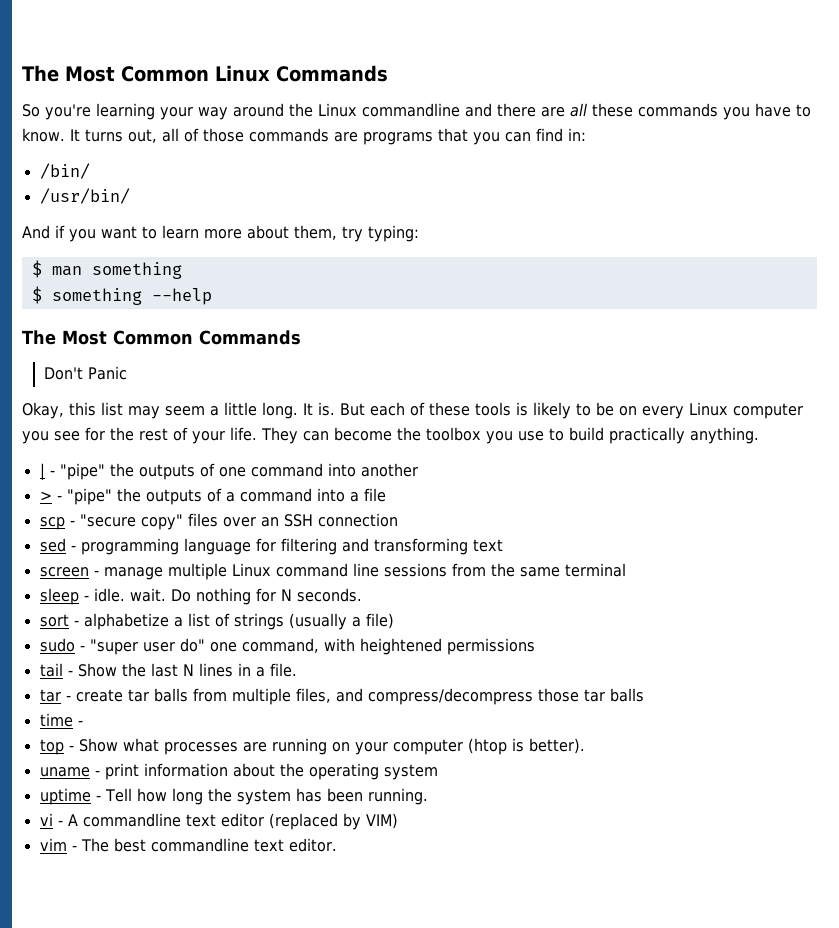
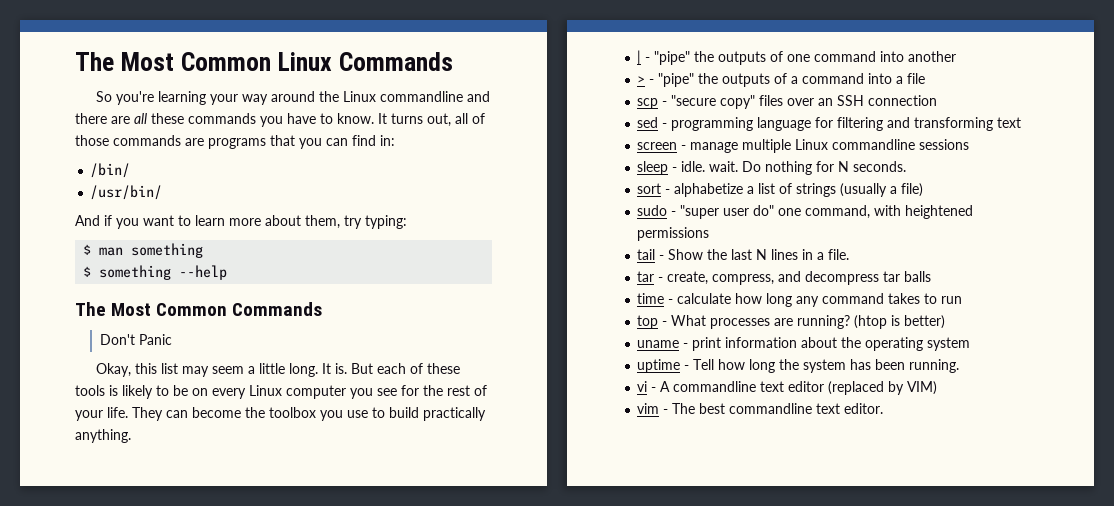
- screen - manage multiple Linux command line sessions from the same terminal
+ screen - manage multiple Linux commandline sessions
- tar - create tar balls from multiple files, and compress/decompress those tar balls
- time -
- top - Show what processes are running on your computer (htop is better).
+ tar - create, compress, and decompress tar balls
+ time - calculate how long any command takes to run
+ top - What processes are running? (htop is better)

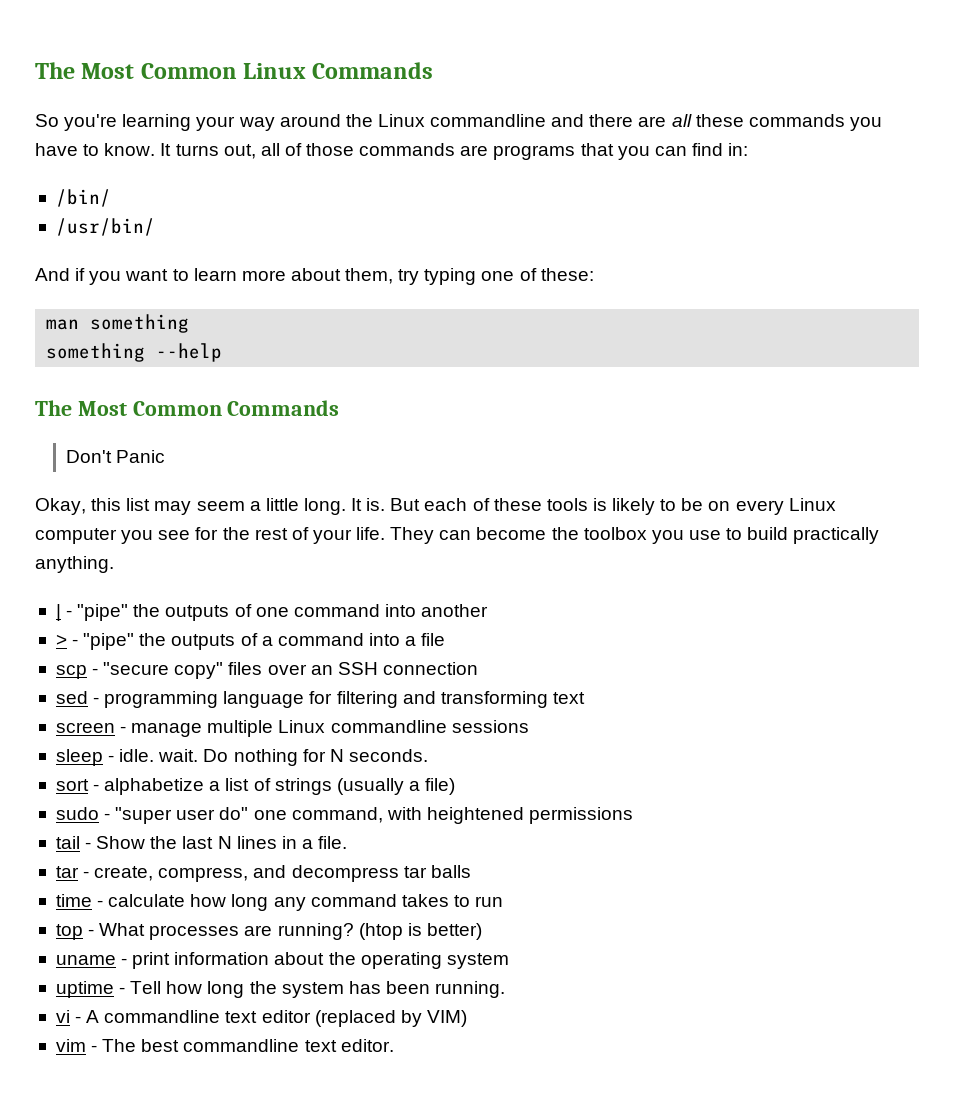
- And if you want to learn more about them, try typing:
- $ man something
+ And if you want to learn more about them, try typing one of these:
+ man something
- $ something --help
+ something --help

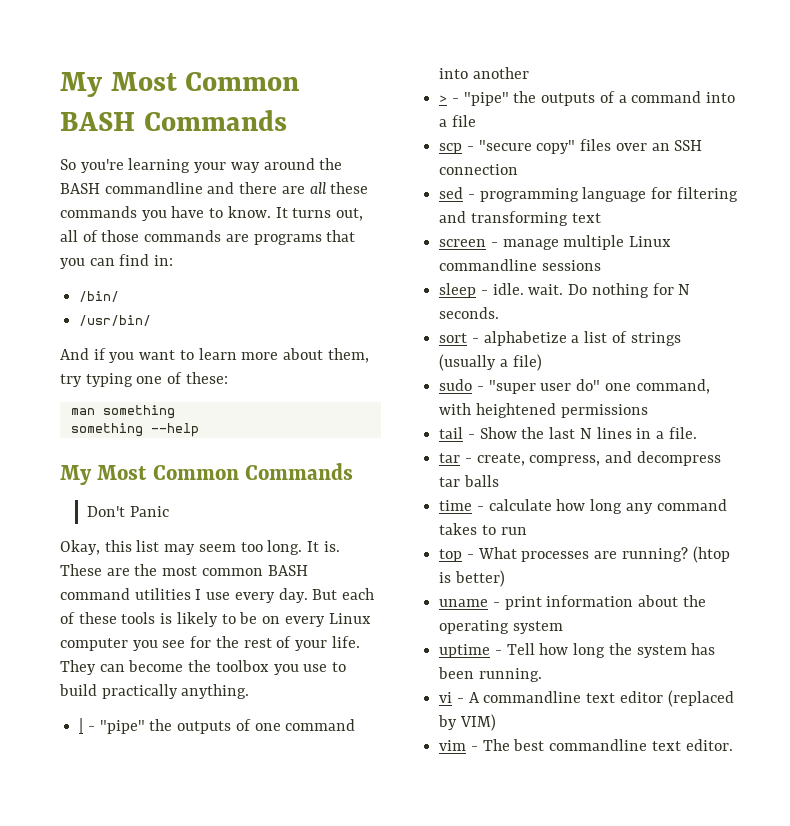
- The Most Common Linux Commands
+ My Most Common BASH Commands
- So you're learning your way around the Linux commandline and there are all these commands you have to know.
+ So you're learning your way around the BASH commandline and there are all these commands you have to know.
- The Most Common Commands
+ My Most Common Commands
- Okay, this list may seem a little long.
+ Okay, this list may seem too long.
+ These are the most common BASH command utilities I use every day.

